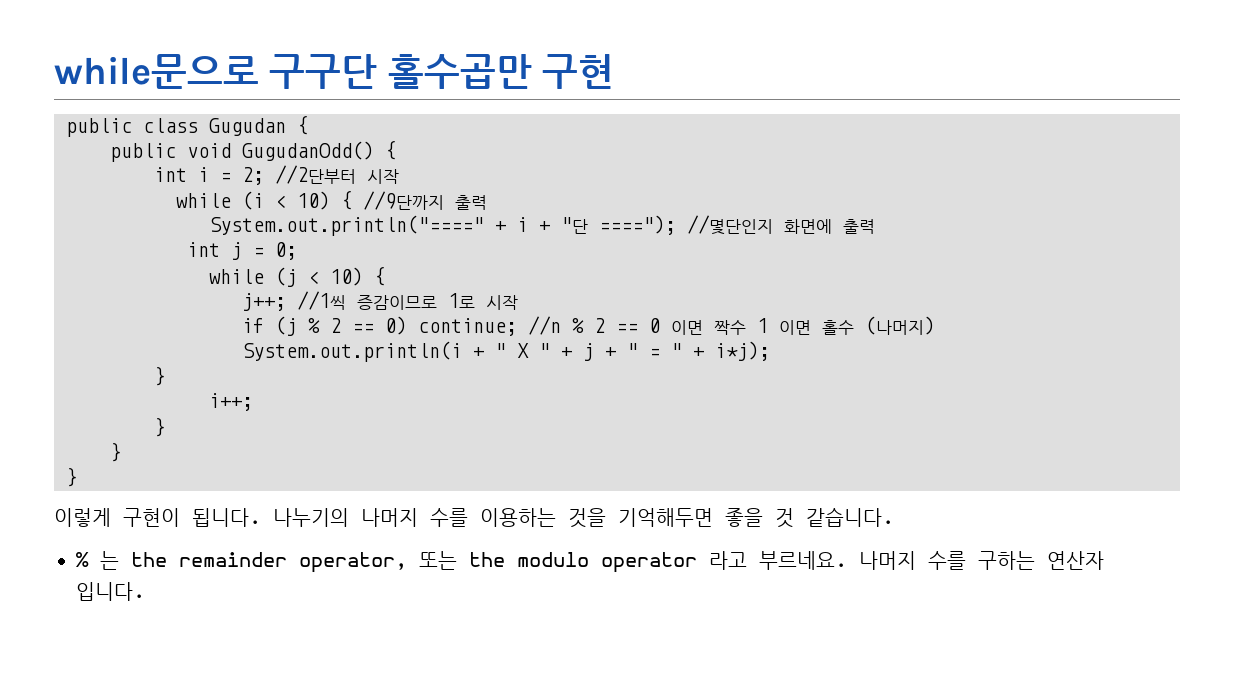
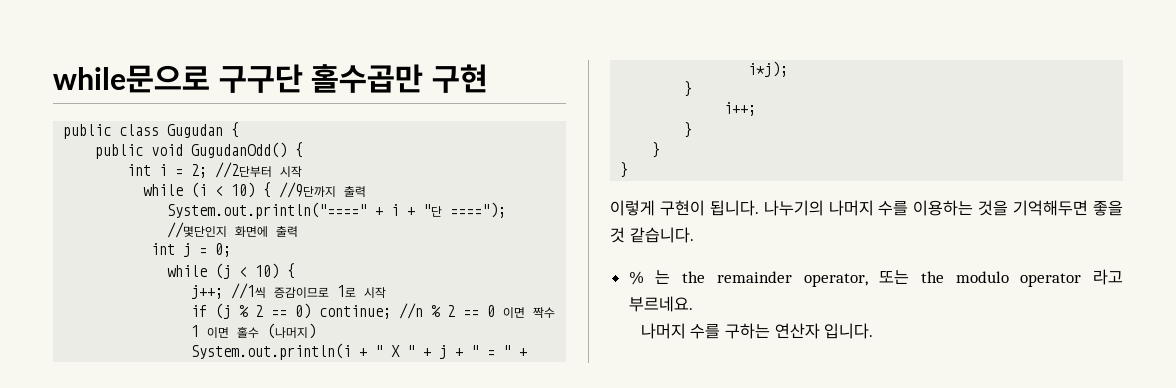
- % 는 the remainder operator, 또는 the modulo operator 라고 부르네요. 나머지 수를 구하는 연산자 입니다.
+ % 는 the remainder operator, 또는 the modulo operator 라고 부르네요.
+ 나머지 수를 구하는 연산자 입니다.

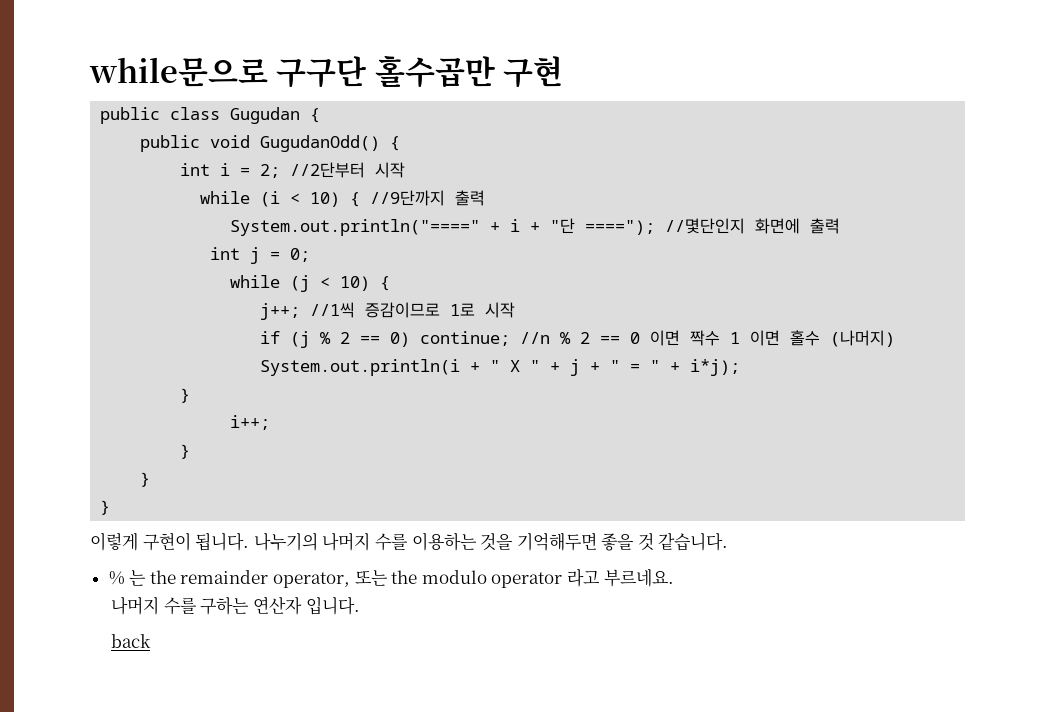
+ back

